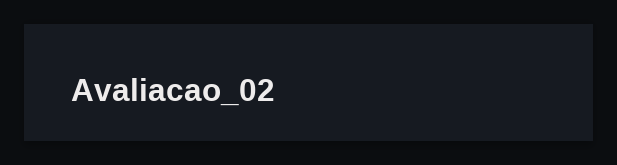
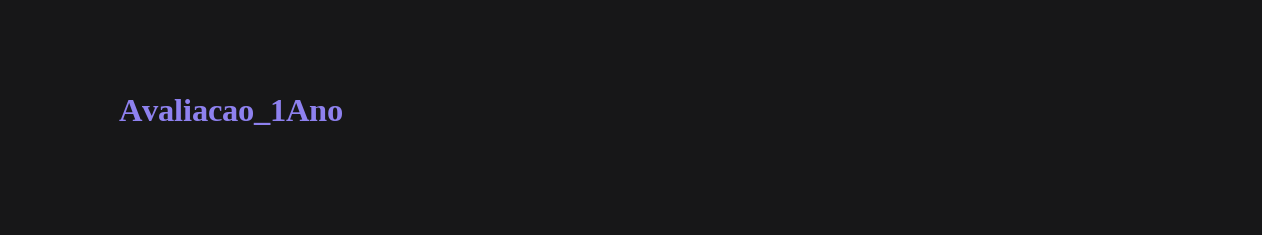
- Avaliacao_02
+ Avaliacao_1Ano

